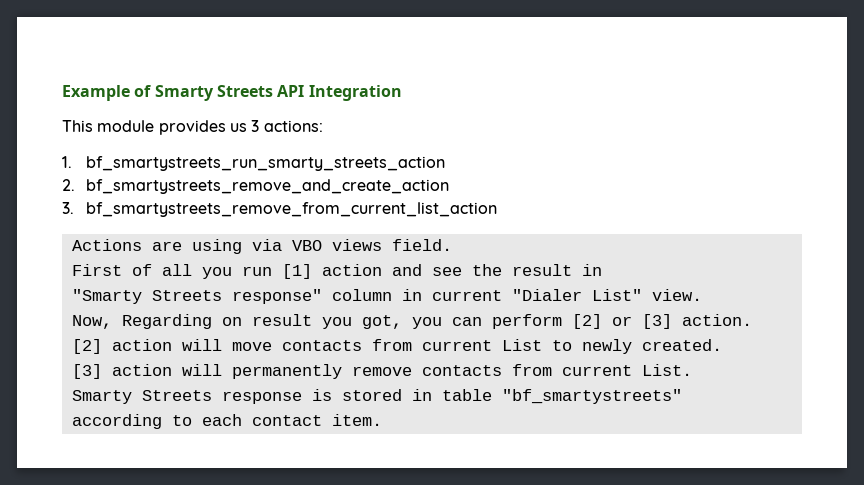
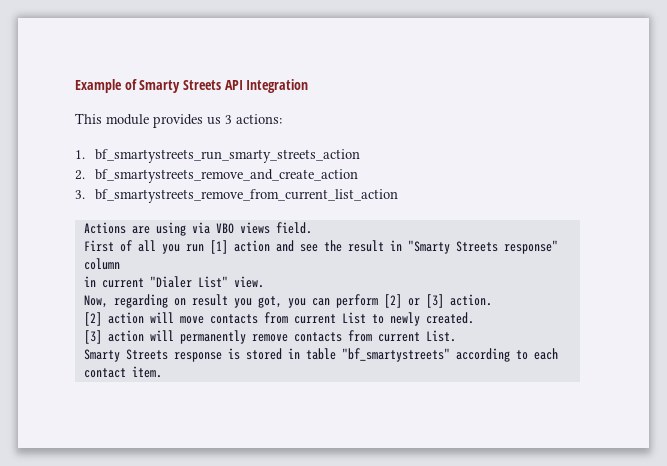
- First of all you run [1] action and see the result in
- "Smarty Streets response" column in current "Dialer List" view.
+ First of all you run [1] action and see the result in "Smarty Streets response" column
+ in current "Dialer List" view.
- Now, Regarding on result you got, you can perform [2] or [3] action.
+ Now, regarding on result you got, you can perform [2] or [3] action.
- Smarty Streets response is stored in table "bf_smartystreets"
- according to each contact item.
+ Smarty Streets response is stored in table "bf_smartystreets" according to each contact item.

